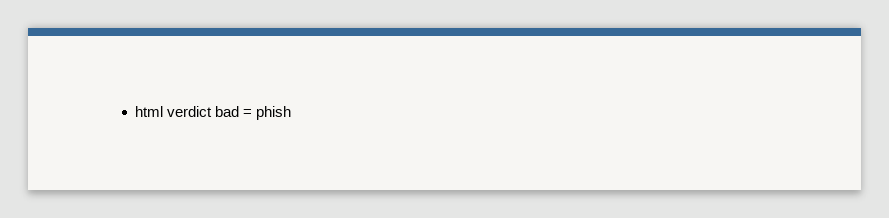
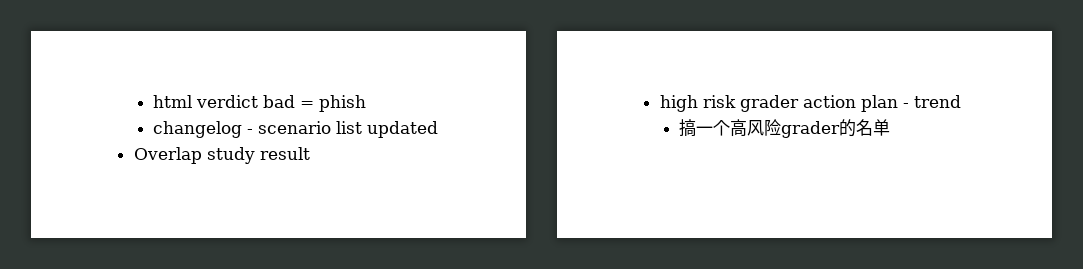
+ changelog - scenario list updated
+ Overlap study result
+ high risk grader action plan - trend
+ 搞一个高风险grader的名单

